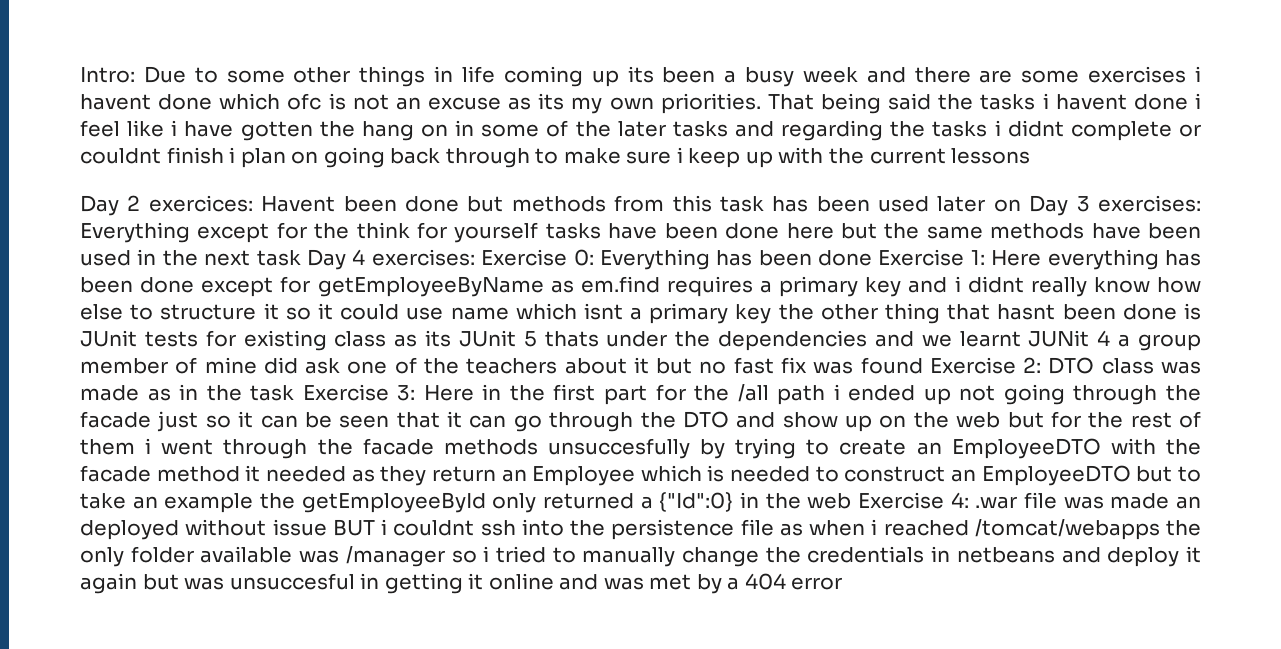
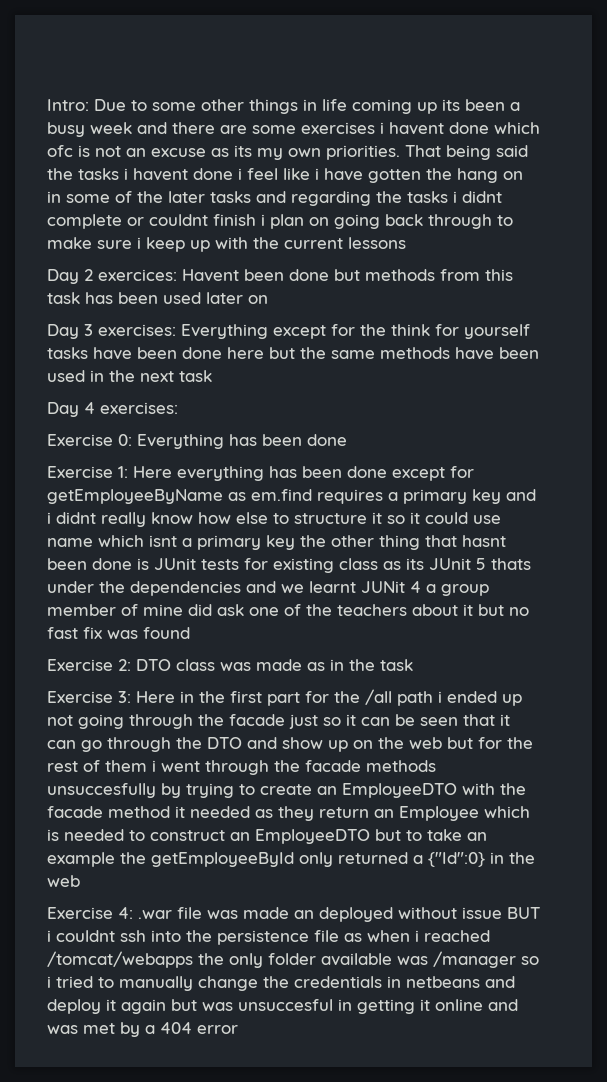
- Havent been done but methods from this task has been used later on Day 3 exercises:
+ Havent been done but methods from this task has been used later on
+ Day 3 exercises:
- Everything except for the think for yourself tasks have been done here but the same methods have been used in the next task Day 4 exercises: Exercise 0:
+ Everything except for the think for yourself tasks have been done here but the same methods have been used in the next task
+ Day 4 exercises:
+ Exercise 0:
- Everything has been done Exercise 1:
+ Everything has been done
+ Exercise 1:
- Here everything has been done except for getEmployeeByName as em.find requires a primary key and i didnt really know how else to structure it so it could use name which isnt a primary key the other thing that hasnt been done is JUnit tests for existing class as its JUnit 5 thats under the dependencies and we learnt JUNit 4 a group member of mine did ask one of the teachers about it but no fast fix was found Exercise 2:
+ Here everything has been done except for getEmployeeByName as em.find requires a primary key and i didnt really know how else to structure it so it could use name which isnt a primary key the other thing that hasnt been done is JUnit tests for existing class as its JUnit 5 thats under the dependencies and we learnt JUNit 4 a group member of mine did ask one of the teachers about it but no fast fix was found
+ Exercise 2:
- DTO class was made as in the task Exercise 3:
+ DTO class was made as in the task
+ Exercise 3:
- Here in the first part for the /all path i ended up not going through the facade just so it can be seen that it can go through the DTO and show up on the web but for the rest of them i went through the facade methods unsuccesfully by trying to create an EmployeeDTO with the facade method it needed as they return an Employee which is needed to construct an EmployeeDTO but to take an example the getEmployeeById only returned a {"Id":0} in the web Exercise 4:
+ Here in the first part for the /all path i ended up not going through the facade just so it can be seen that it can go through the DTO and show up on the web but for the rest of them i went through the facade methods unsuccesfully by trying to create an EmployeeDTO with the facade method it needed as they return an Employee which is needed to construct an EmployeeDTO but to take an example the getEmployeeById only returned a {"Id":0} in the web
+ Exercise 4:

